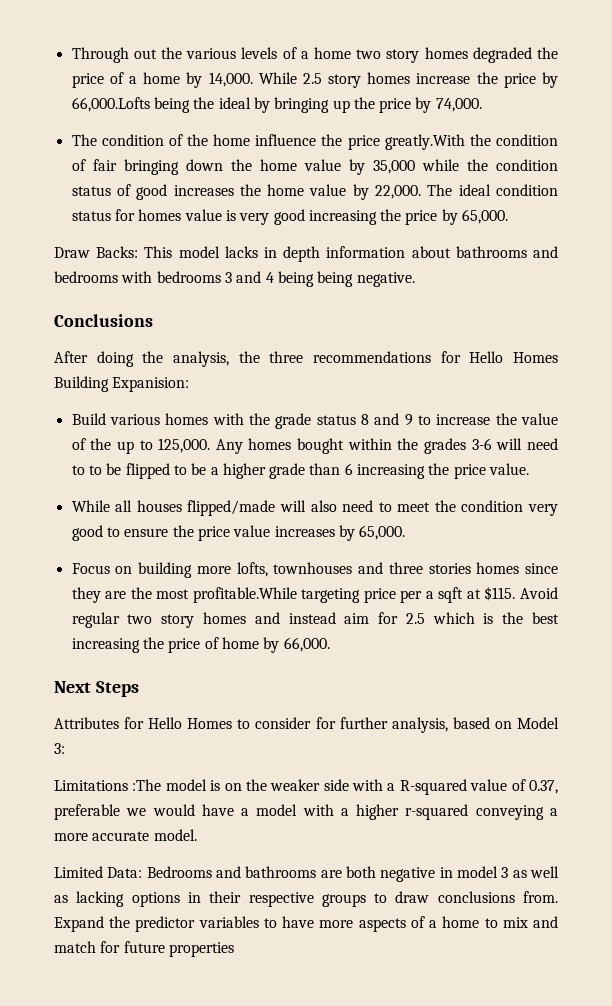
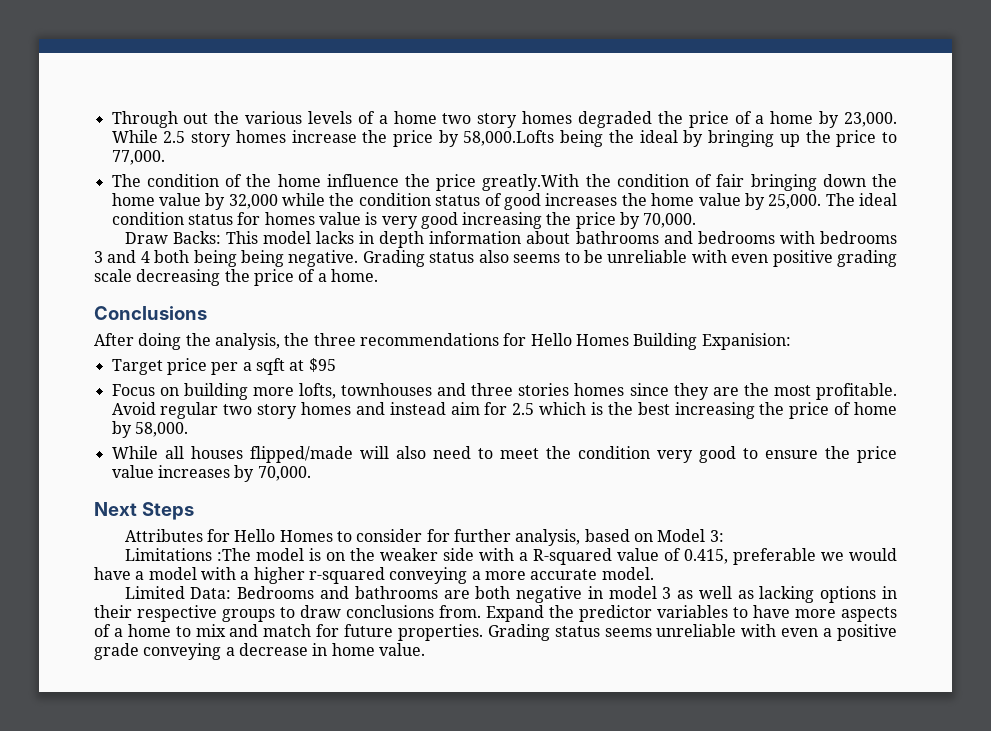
- Through out the various levels of a home two story homes degraded the price of a home by 14,000.
+ Through out the various levels of a home two story homes degraded the price of a home by 23,000.
- While 2.5 story homes increase the price by 66,000.Lofts being the ideal by bringing up the price by 74,000.
+ While 2.5 story homes increase the price by 58,000.Lofts being the ideal by bringing up the price to 77,000.
- The condition of the home influence the price greatly.With the condition of fair bringing down the home value by 35,000 while the condition status of good increases the home value by 22,000.
+ The condition of the home influence the price greatly.With the condition of fair bringing down the home value by 32,000 while the condition status of good increases the home value by 25,000.
- The ideal condition status for homes value is very good increasing the price by 65,000.
+ The ideal condition status for homes value is very good increasing the price by 70,000.
- Draw Backs: This model lacks in depth information about bathrooms and bedrooms with bedrooms 3 and 4 being being negative.
+ Draw Backs: This model lacks in depth information about bathrooms and bedrooms with bedrooms 3 and 4 both being being negative. Grading status also seems to be unreliable with even positive grading scale decreasing the price of a home.
- Build various homes with the grade status 8 and 9 to increase the value of the up to 125,000. Any homes bought within the grades 3-6 will need to to be flipped to be a higher grade than 6 increasing the price value.
+ Target price per a sqft at $95
+ Focus on building more lofts, townhouses and three stories homes since they are the most profitable. Avoid regular two story homes and instead aim for 2.5 which is the best increasing the price of home by 58,000.
- While all houses flipped/made will also need to meet the condition very good to ensure the price value increases by 65,000.
- Focus on building more lofts, townhouses and three stories homes since they are the most profitable.While targeting price per a sqft at $115. Avoid regular two story homes and instead aim for 2.5 which is the best increasing the price of home by 66,000.
+ While all houses flipped/made will also need to meet the condition very good to ensure the price value increases by 70,000.
- Limitations :The model is on the weaker side with a R-squared value of 0.37, preferable we would have a model with a higher r-squared conveying a more accurate model.
+ Limitations :The model is on the weaker side with a R-squared value of 0.415, preferable we would have a model with a higher r-squared conveying a more accurate model.
- Expand the predictor variables to have more aspects of a home to mix and match for future properties
+ Expand the predictor variables to have more aspects of a home to mix and match for future properties. Grading status seems unreliable with even a positive grade conveying a decrease in home value.

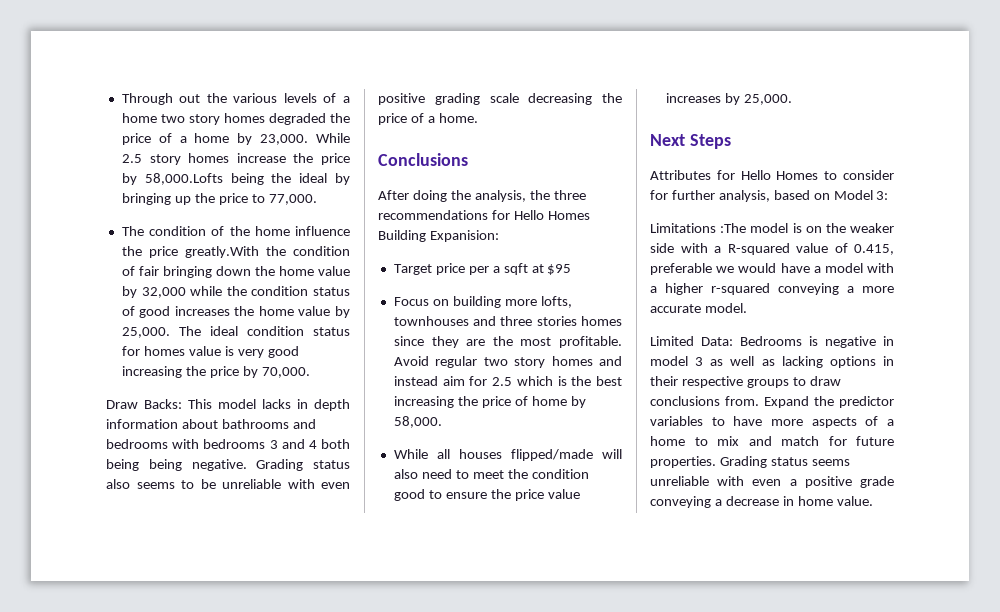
- While all houses flipped/made will also need to meet the condition very good to ensure the price value increases by 70,000.
+ While all houses flipped/made will also need to meet the condition good to ensure the price value increases by 25,000.
- Limited Data: Bedrooms and bathrooms are both negative in model 3 as well as lacking options in their respective groups to draw conclusions from.
+ Limited Data: Bedrooms is negative in model 3 as well as lacking options in their respective groups to draw conclusions from.

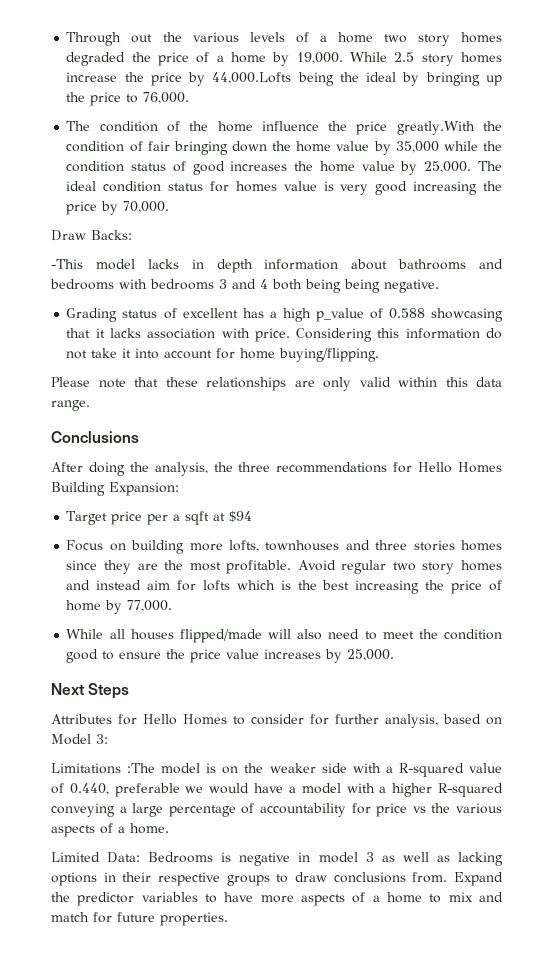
- Through out the various levels of a home two story homes degraded the price of a home by 23,000.
+ Through out the various levels of a home two story homes degraded the price of a home by 19,000.
- While 2.5 story homes increase the price by 58,000.Lofts being the ideal by bringing up the price to 77,000.
+ While 2.5 story homes increase the price by 44,000.Lofts being the ideal by bringing up the price to 76,000.
- The condition of the home influence the price greatly.With the condition of fair bringing down the home value by 32,000 while the condition status of good increases the home value by 25,000.
+ The condition of the home influence the price greatly.With the condition of fair bringing down the home value by 35,000 while the condition status of good increases the home value by 25,000.
- Draw Backs: This model lacks in depth information about bathrooms and bedrooms with bedrooms 3 and 4 both being being negative. Grading status also seems to be unreliable with even positive grading scale decreasing the price of a home.
+ Draw Backs:
+ -This model lacks in depth information about bathrooms and bedrooms with bedrooms 3 and 4 both being being negative.
+ Grading status of excellent has a high p_value of 0.588 showcasing that it lacks association with price. Considering this information do not take it into account for home buying/flipping.
+ Please note that these relationships are only valid within this data range.
- After doing the analysis, the three recommendations for Hello Homes Building Expanision:
+ After doing the analysis, the three recommendations for Hello Homes Building Expansion:
- Target price per a sqft at $95
+ Target price per a sqft at $94
- Avoid regular two story homes and instead aim for 2.5 which is the best increasing the price of home by 58,000.
+ Avoid regular two story homes and instead aim for lofts which is the best increasing the price of home by 77,000.
- Limitations :The model is on the weaker side with a R-squared value of 0.415, preferable we would have a model with a higher r-squared conveying a more accurate model.
+ Limitations :The model is on the weaker side with a R-squared value of 0.440, preferable we would have a model with a higher R-squared conveying a large percentage of accountability for price vs the various aspects of a home.
- Grading status seems unreliable with even a positive grade conveying a decrease in home value.

